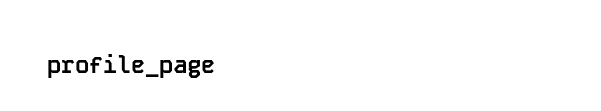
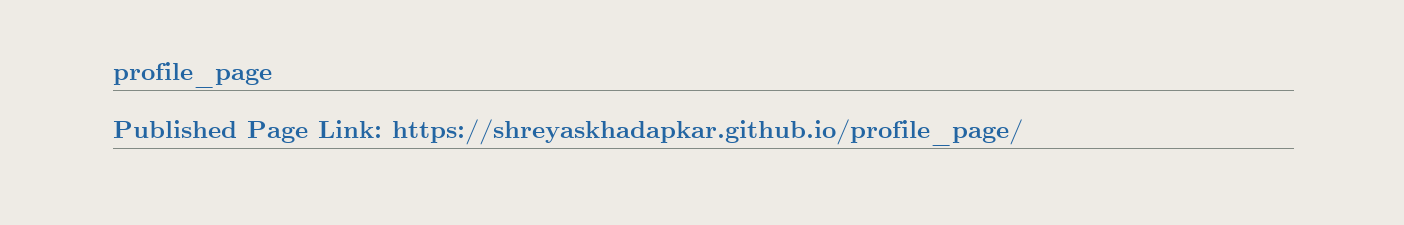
+ Published Page Link: https://shreyaskhadapkar.github.io/profile_page/

